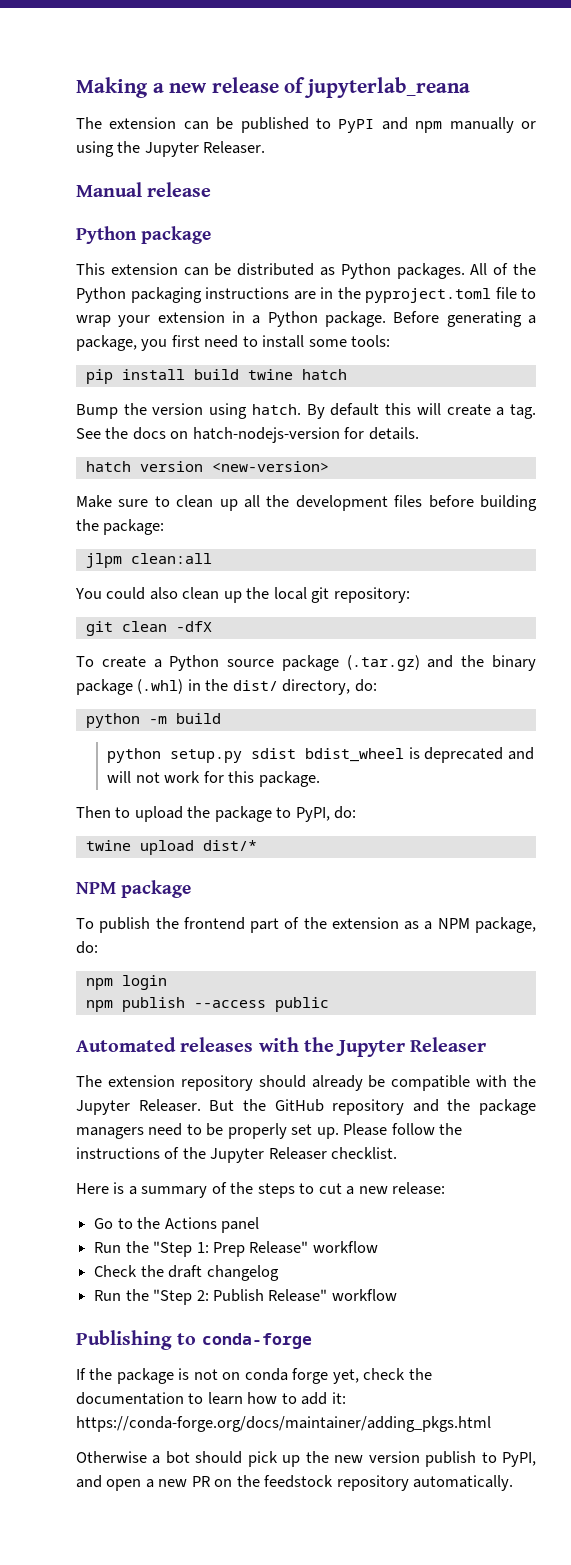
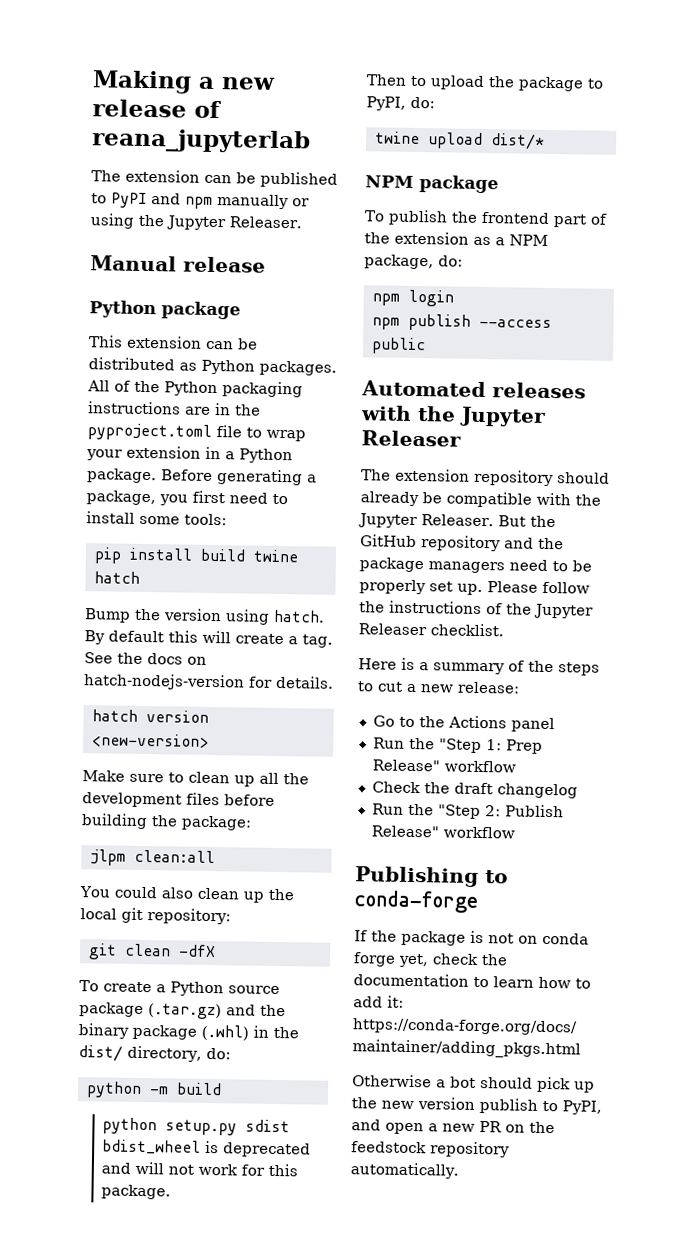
- Making a new release of jupyterlab_reana
+ Making a new release of reana_jupyterlab

